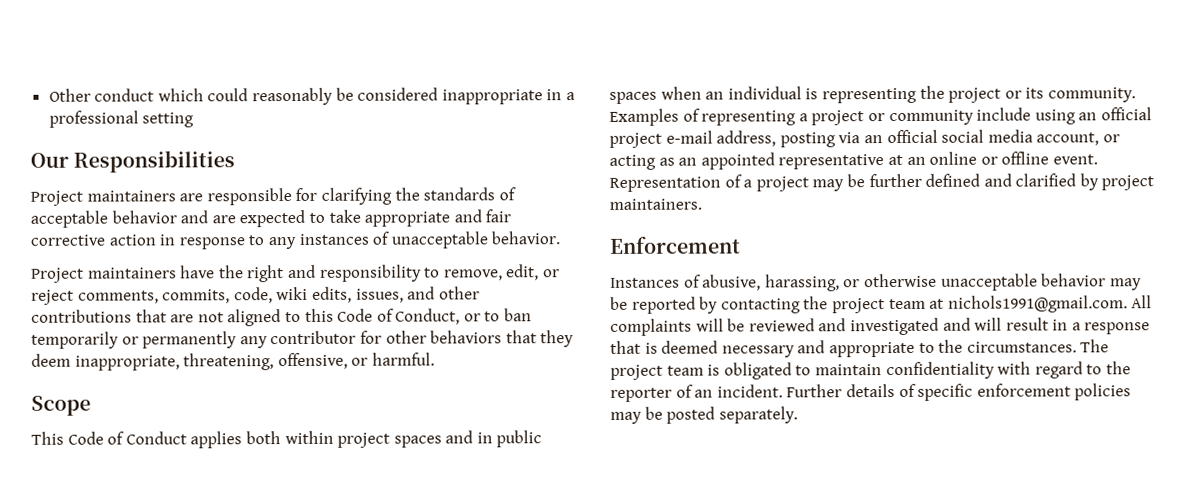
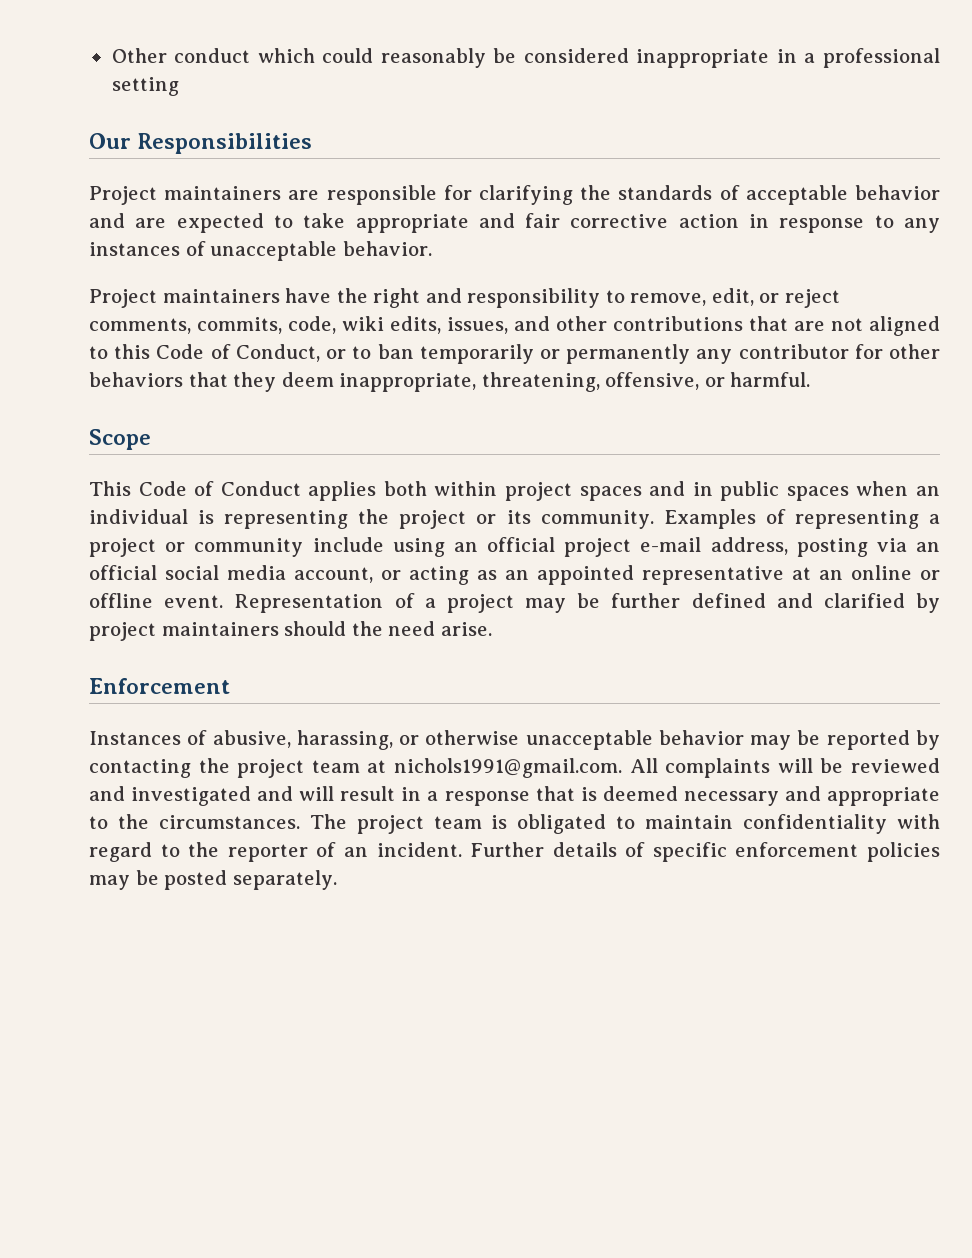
- Representation of a project may be further defined and clarified by project maintainers.
+ Representation of a project may be further defined and clarified by project maintainers should the need arise.

